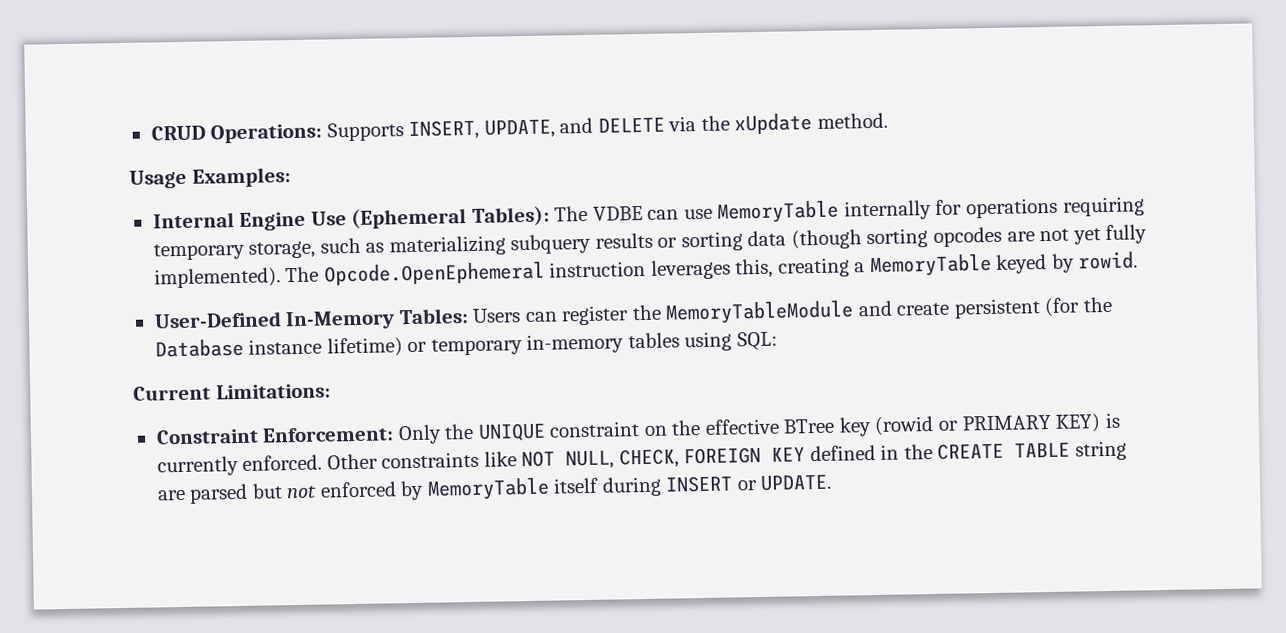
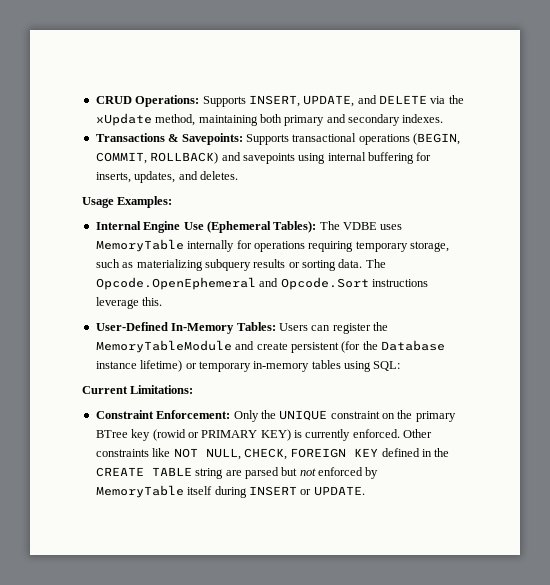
- CRUD Operations: Supports INSERT, UPDATE, and DELETE via the xUpdate method.
+ CRUD Operations: Supports INSERT, UPDATE, and DELETE via the xUpdate method, maintaining both primary and secondary indexes.
+ Transactions & Savepoints: Supports transactional operations (BEGIN, COMMIT, ROLLBACK) and savepoints using internal buffering for inserts, updates, and deletes.
- Internal Engine Use (Ephemeral Tables): The VDBE can use MemoryTable internally for operations requiring temporary storage, such as materializing subquery results or sorting data (though sorting opcodes are not yet fully implemented). The Opcode.OpenEphemeral instruction leverages this, creating a MemoryTable keyed by rowid.
+ Internal Engine Use (Ephemeral Tables): The VDBE uses MemoryTable internally for operations requiring temporary storage, such as materializing subquery results or sorting data. The Opcode.OpenEphemeral and Opcode.Sort instructions leverage this.
- Constraint Enforcement: Only the UNIQUE constraint on the effective BTree key (rowid or PRIMARY KEY) is currently enforced.
+ Constraint Enforcement: Only the UNIQUE constraint on the primary BTree key (rowid or PRIMARY KEY) is currently enforced.

